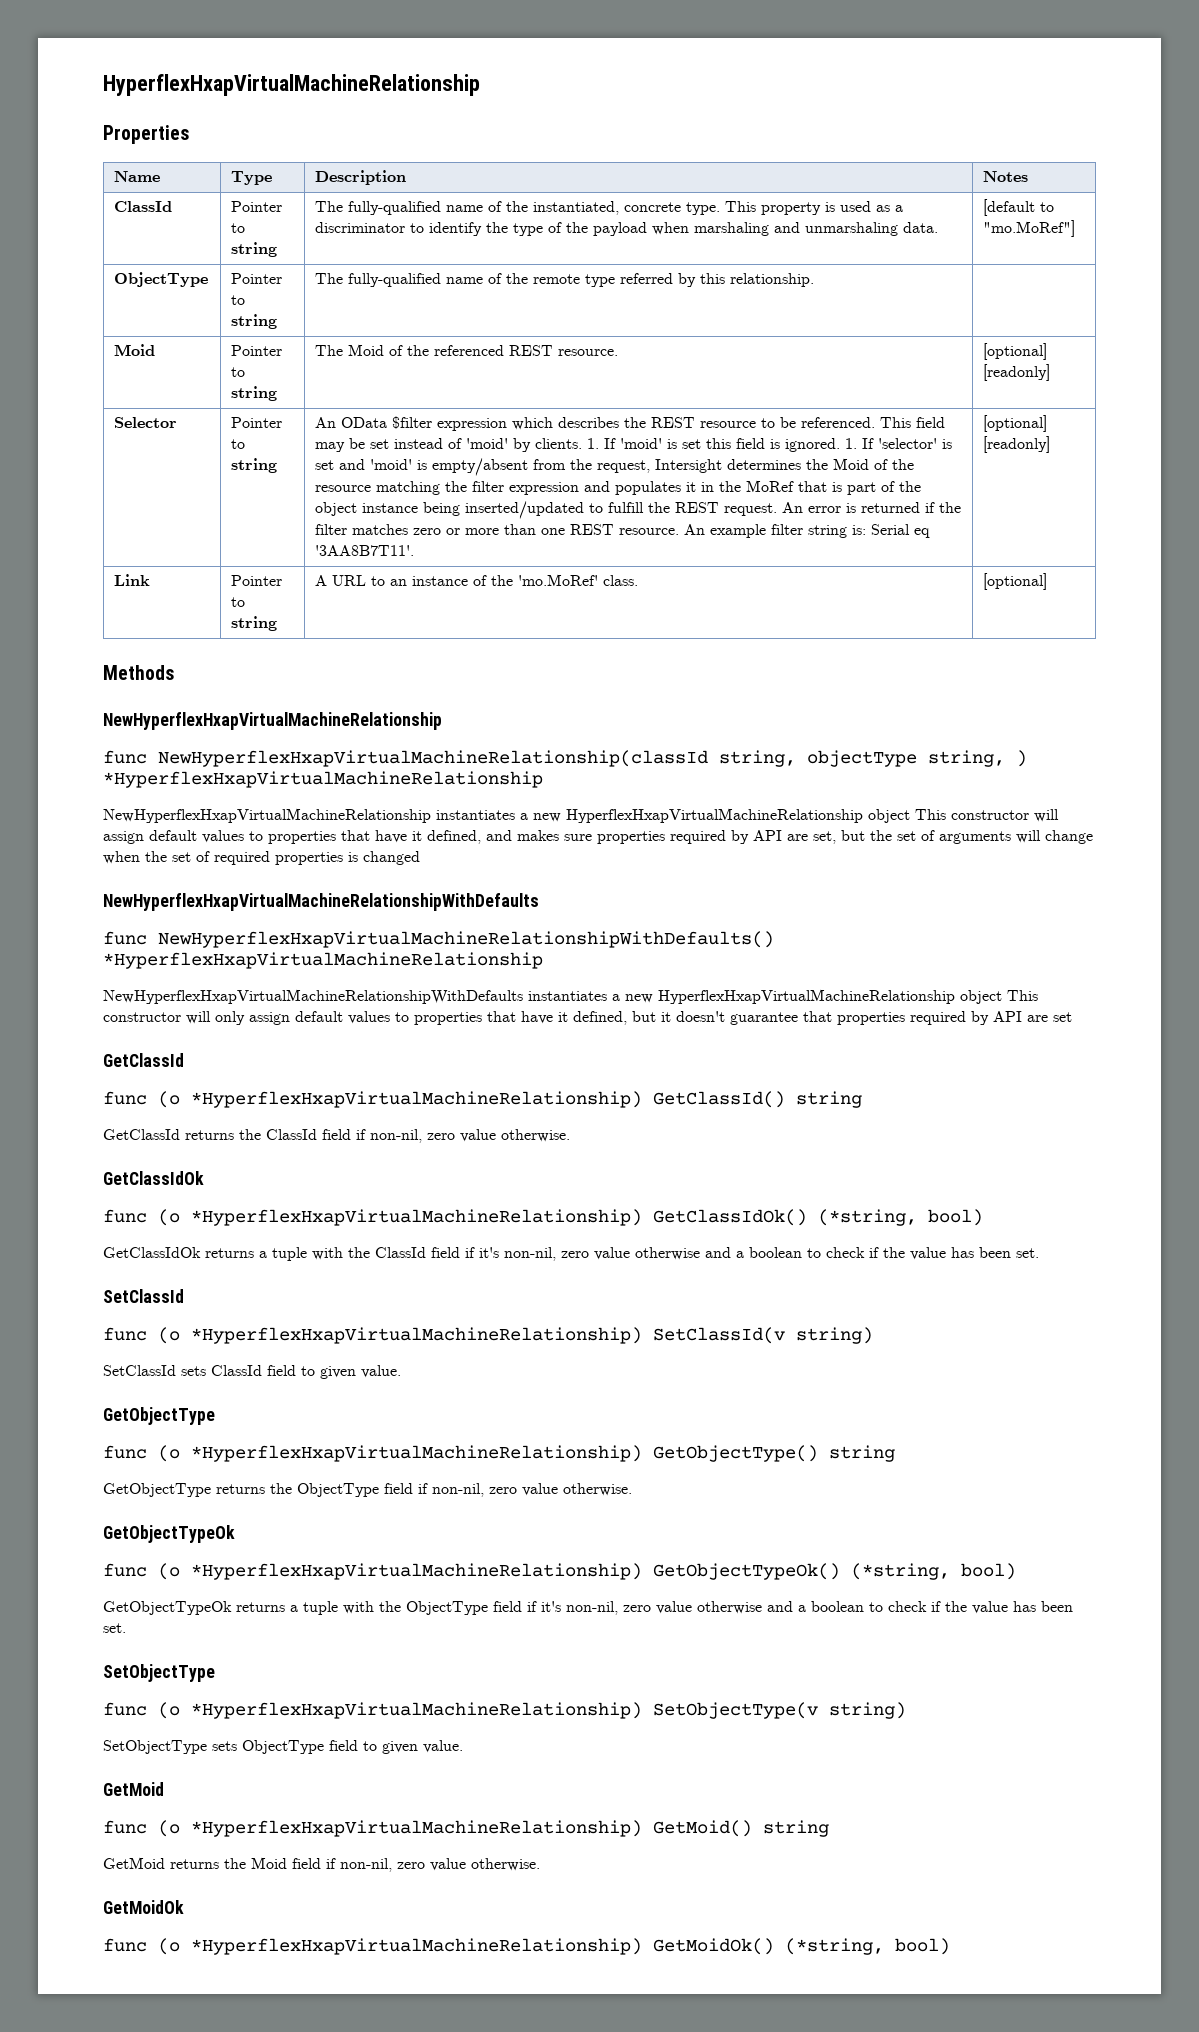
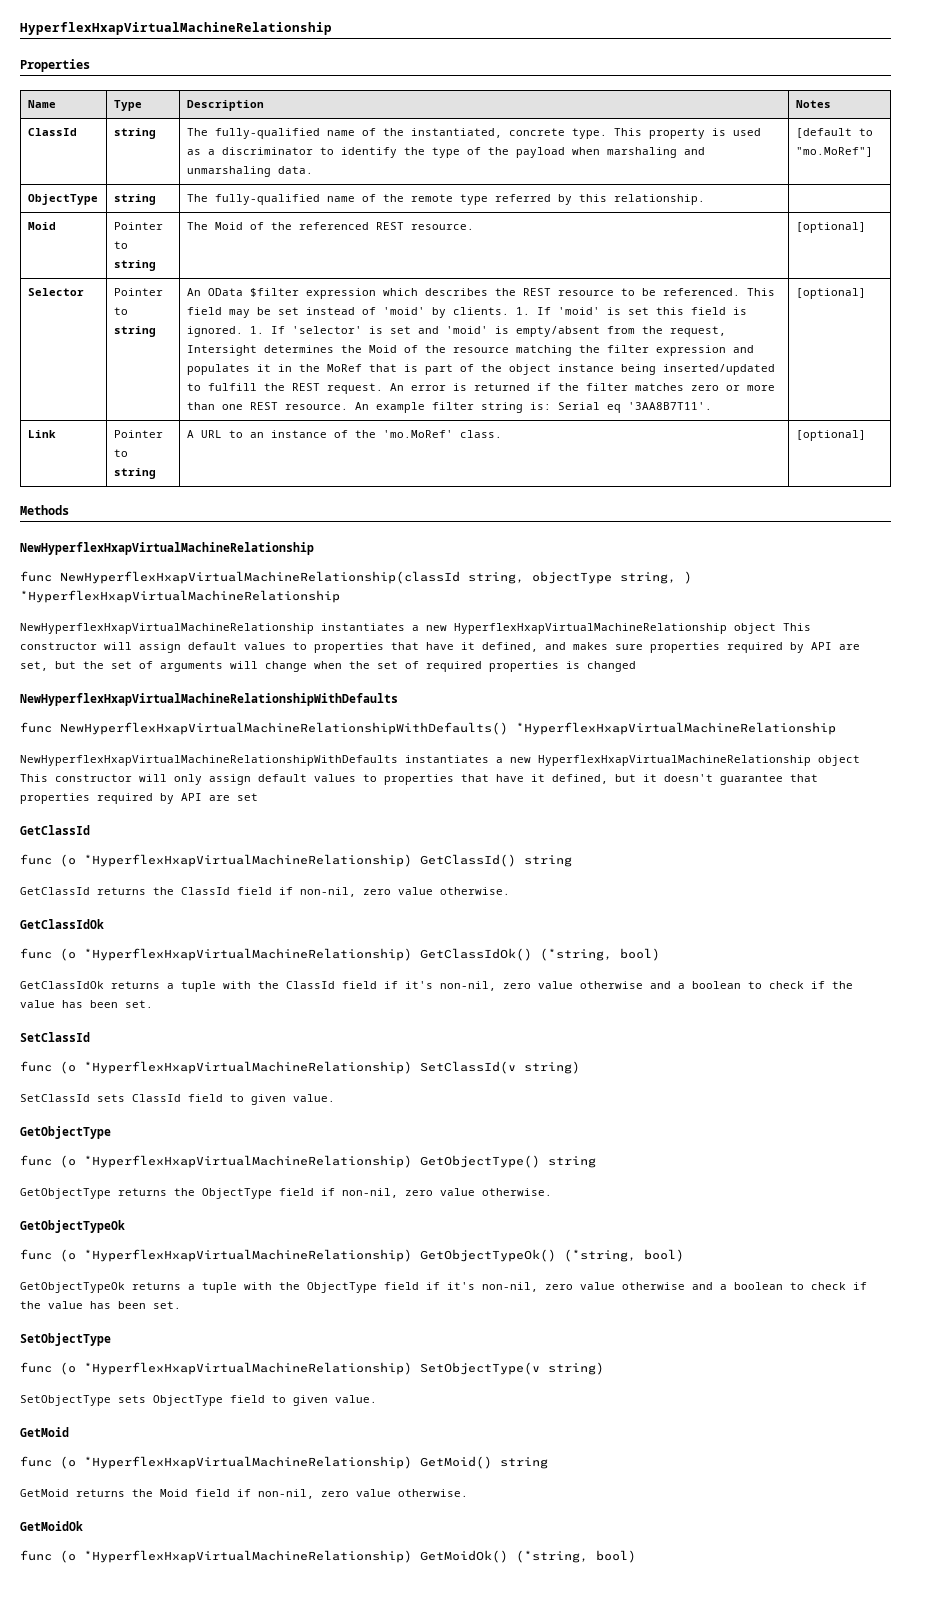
- ClassId | Pointer to string | The fully-qualified name of the instantiated, concrete type. This property is used as a discriminator to identify the type of the payload when marshaling and unmarshaling data. | [default to "mo.MoRef"]
+ ClassId | string | The fully-qualified name of the instantiated, concrete type. This property is used as a discriminator to identify the type of the payload when marshaling and unmarshaling data. | [default to "mo.MoRef"]
- ObjectType | Pointer to string | The fully-qualified name of the remote type referred by this relationship. |
+ ObjectType | string | The fully-qualified name of the remote type referred by this relationship. |
- Moid | Pointer to string | The Moid of the referenced REST resource. | [optional] [readonly]
+ Moid | Pointer to string | The Moid of the referenced REST resource. | [optional]
- An example filter string is: Serial eq '3AA8B7T11'. | [optional] [readonly]
+ An example filter string is: Serial eq '3AA8B7T11'. | [optional]

